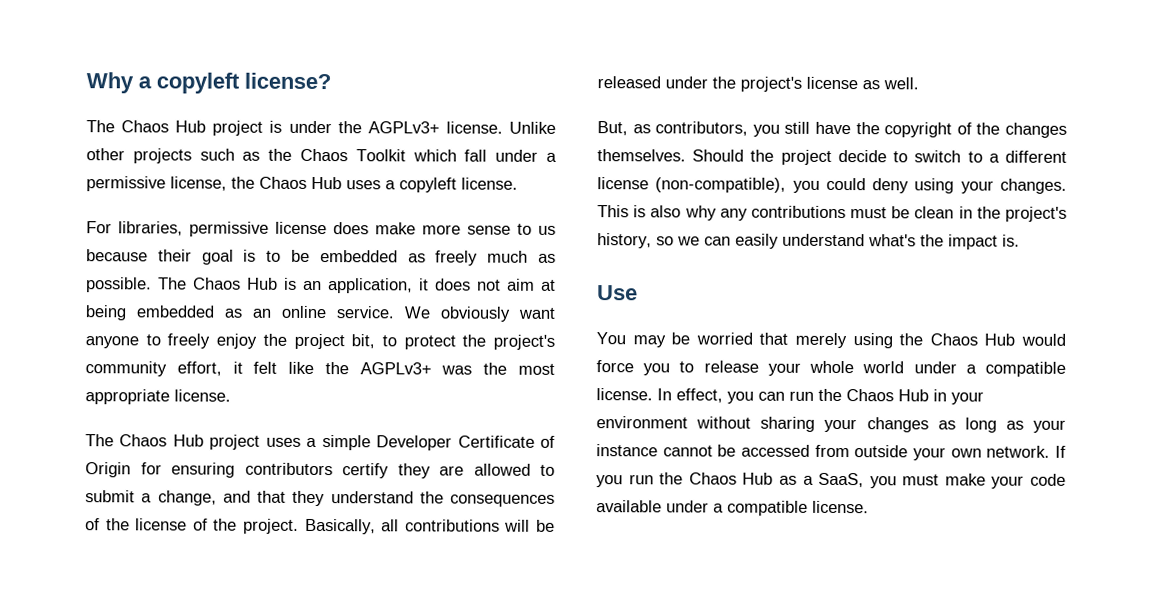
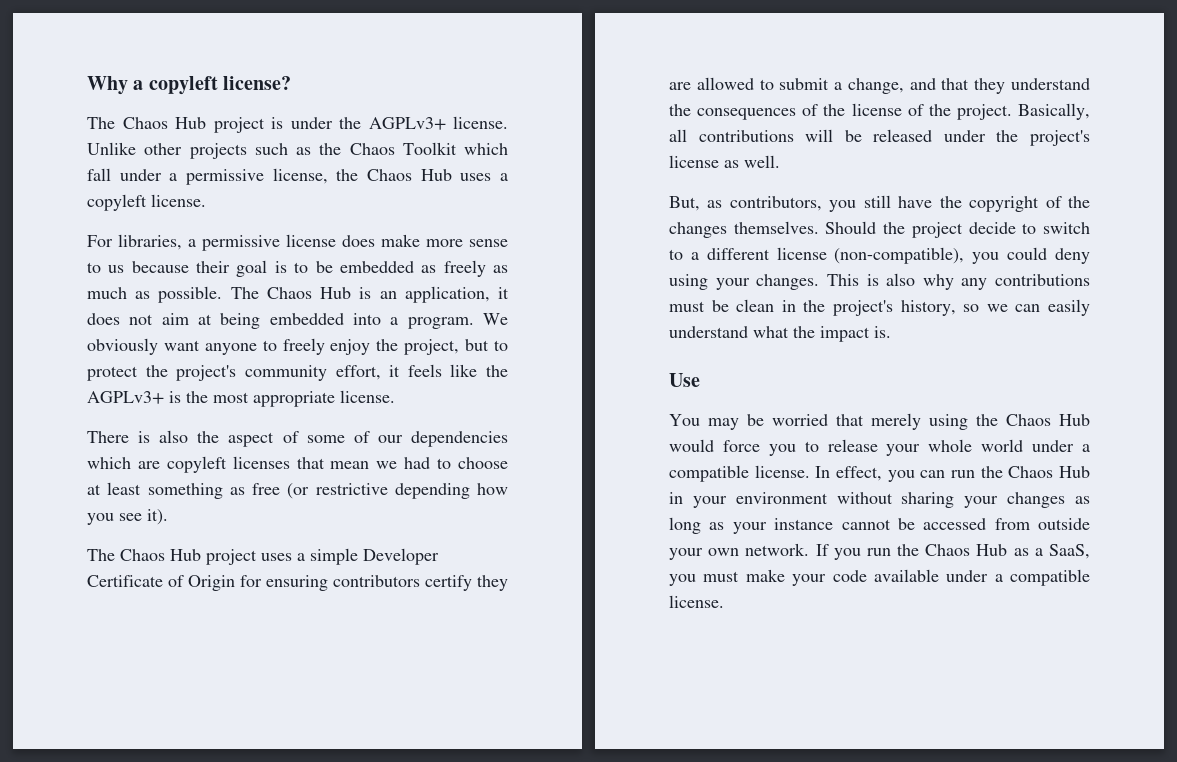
- For libraries, permissive license does make more sense to us because their goal is to be embedded as freely much as possible.
+ For libraries, a permissive license does make more sense to us because their goal is to be embedded as freely as much as possible.
- The Chaos Hub is an application, it does not aim at being embedded as an online service.
+ The Chaos Hub is an application, it does not aim at being embedded into a program.
- We obviously want anyone to freely enjoy the project bit, to protect the project's community effort, it felt like the AGPLv3+ was the most appropriate license.
+ We obviously want anyone to freely enjoy the project, but to protect the project's community effort, it feels like the AGPLv3+ is the most appropriate license.
+ There is also the aspect of some of our dependencies which are copyleft licenses that mean we had to choose at least something as free (or restrictive depending how you see it).
- This is also why any contributions must be clean in the project's history, so we can easily understand what's the impact is.
+ This is also why any contributions must be clean in the project's history, so we can easily understand what the impact is.

